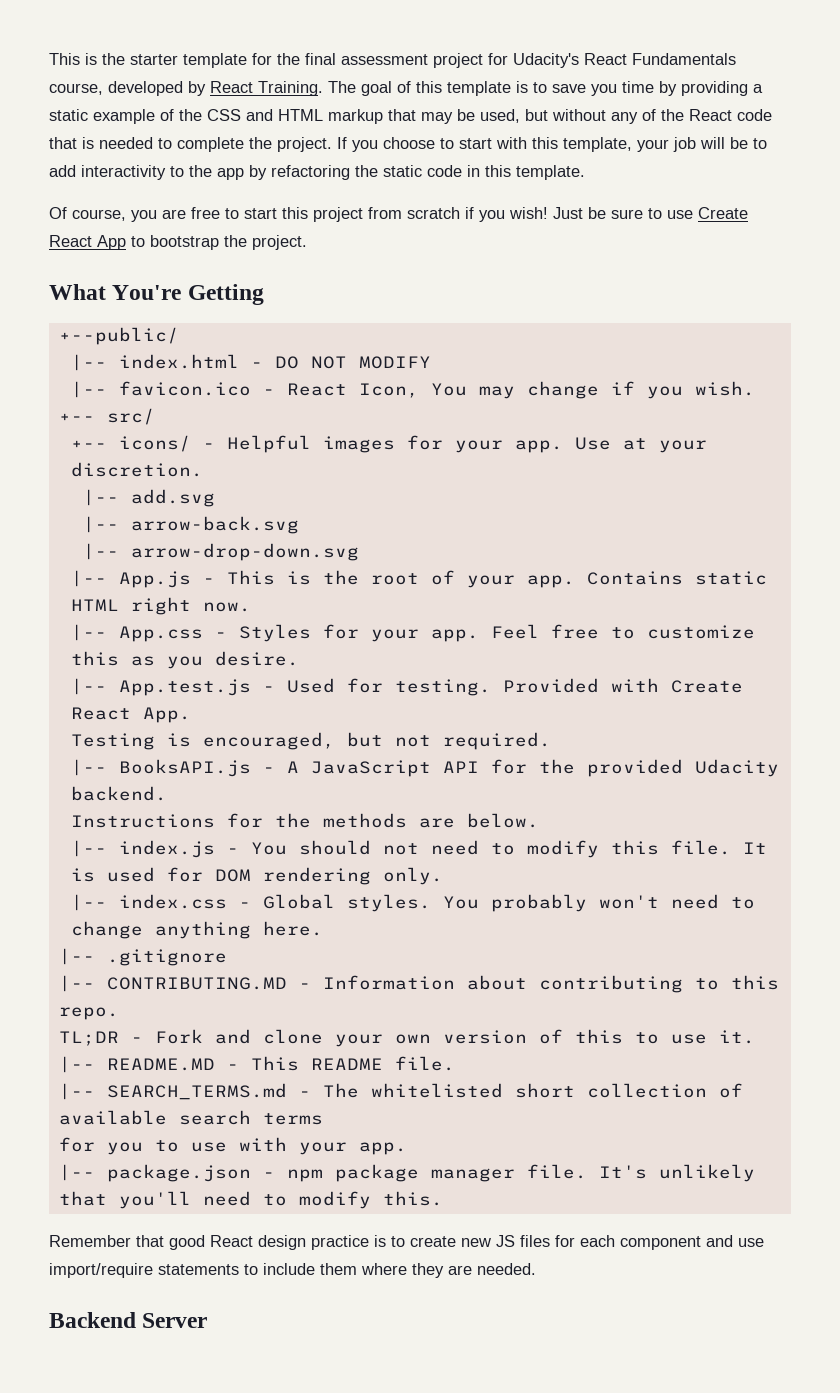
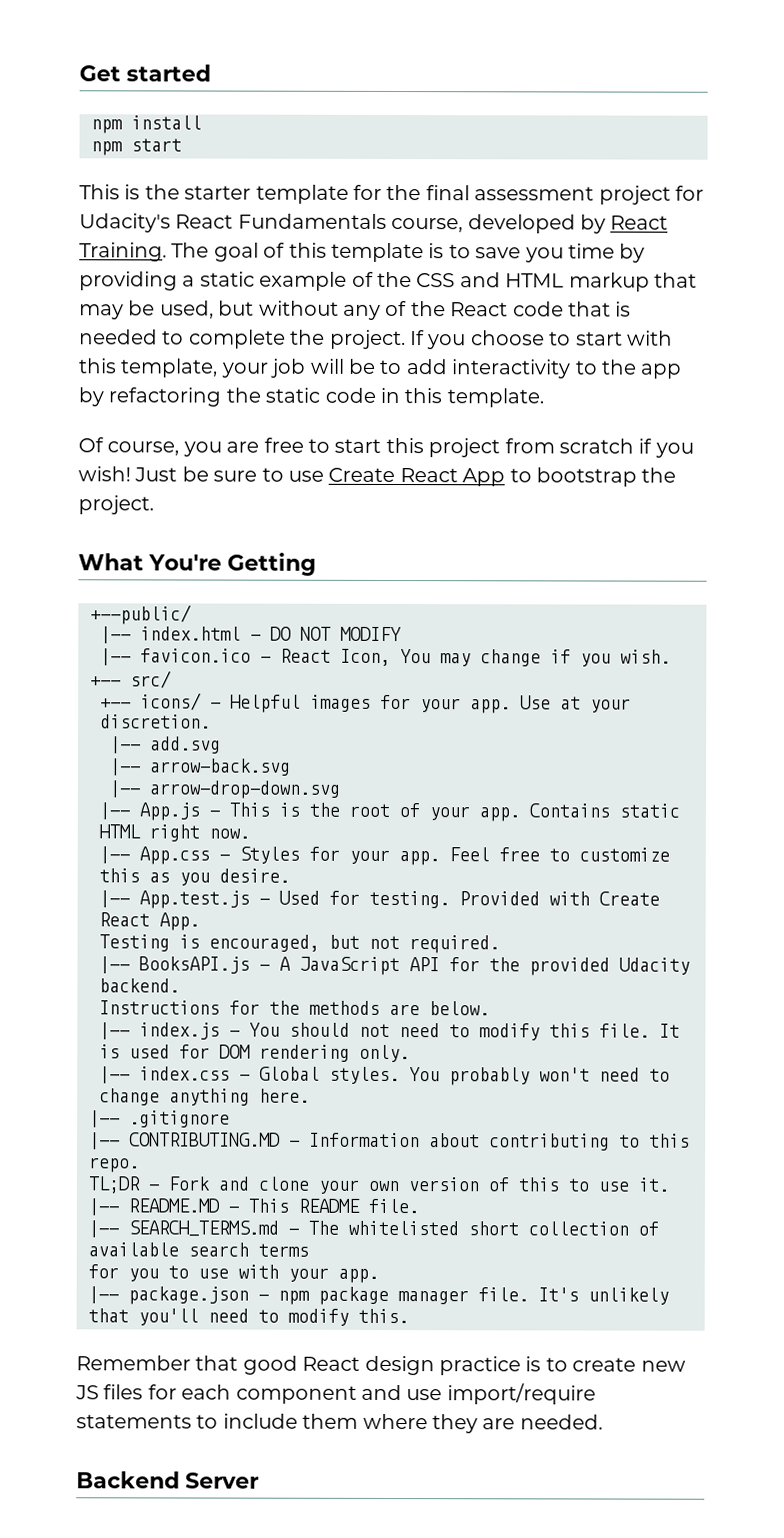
+ Get started
+ npm install
+ npm start

